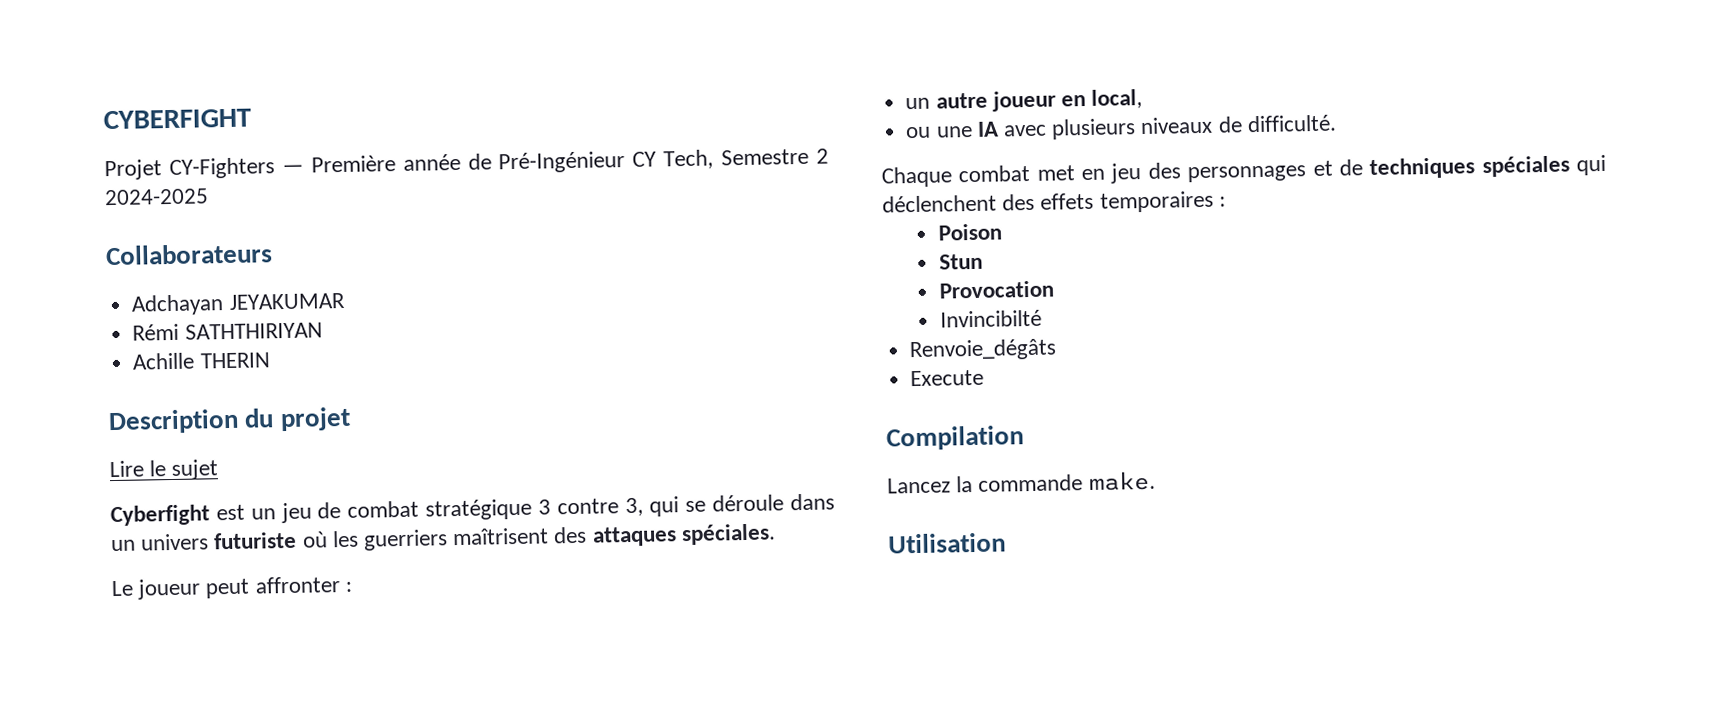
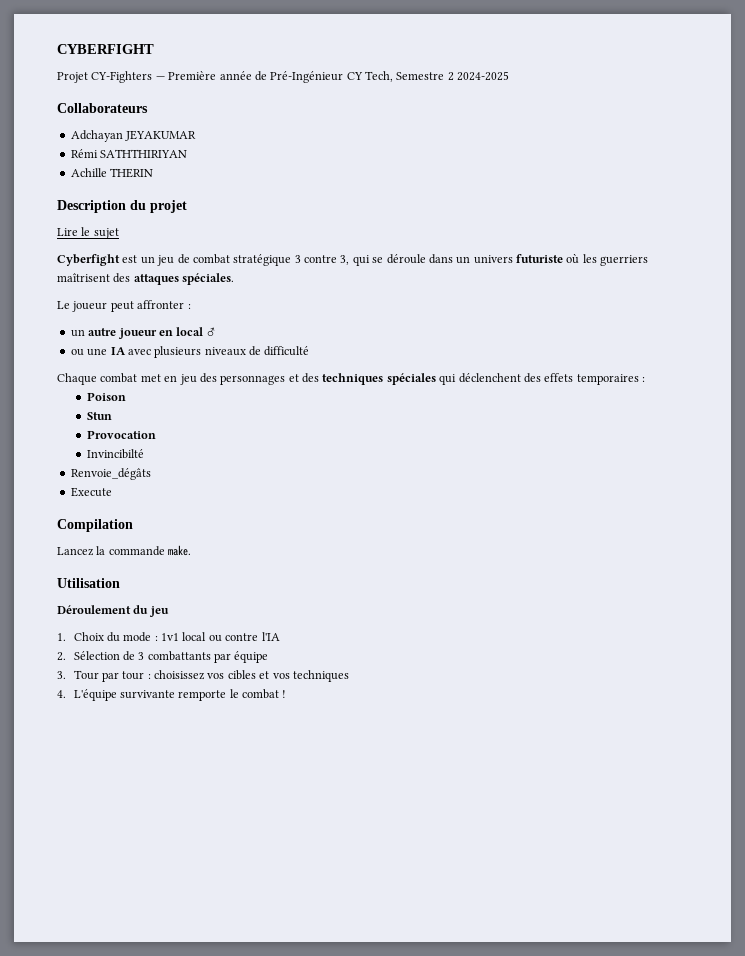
- un autre joueur en local,
+ un autre joueur en local ♂
- ou une IA avec plusieurs niveaux de difficulté.
+ ou une IA avec plusieurs niveaux de difficulté
- Chaque combat met en jeu des personnages et de techniques spéciales qui déclenchent des effets temporaires :
+ Chaque combat met en jeu des personnages et des techniques spéciales qui déclenchent des effets temporaires :
+ Déroulement du jeu
+ 1. Choix du mode : 1v1 local ou contre l'IA
+ 2. Sélection de 3 combattants par équipe
+ 3. Tour par tour : choisissez vos cibles et vos techniques
+ 4. L'équipe survivante remporte le combat !

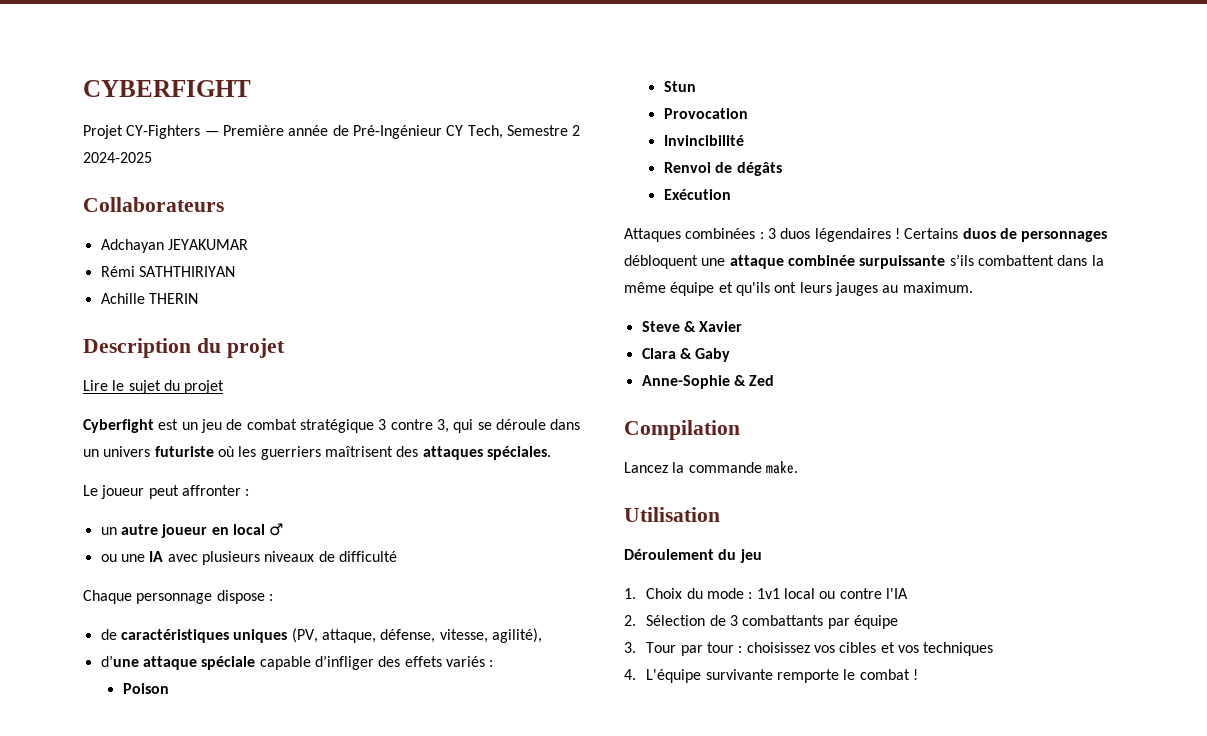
- Lire le sujet
+ Lire le sujet du projet
- Chaque combat met en jeu des personnages et des techniques spéciales qui déclenchent des effets temporaires :
+ Chaque personnage dispose :
+ de caractéristiques uniques (PV, attaque, défense, vitesse, agilité),
+ d’une attaque spéciale capable d’infliger des effets variés :
- Invincibilté
- Renvoie_dégâts
- Execute
+ Invincibilité
+ Renvoi de dégâts
+ Exécution
+ Attaques combinées : 3 duos légendaires ! Certains duos de personnages débloquent une attaque combinée surpuissante s’ils combattent dans la même équipe et qu'ils ont leurs jauges au maximum.
+ Steve & Xavier
+ Clara & Gaby
+ Anne-Sophie & Zed

